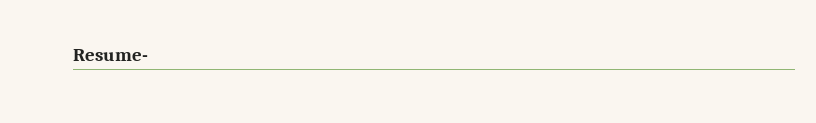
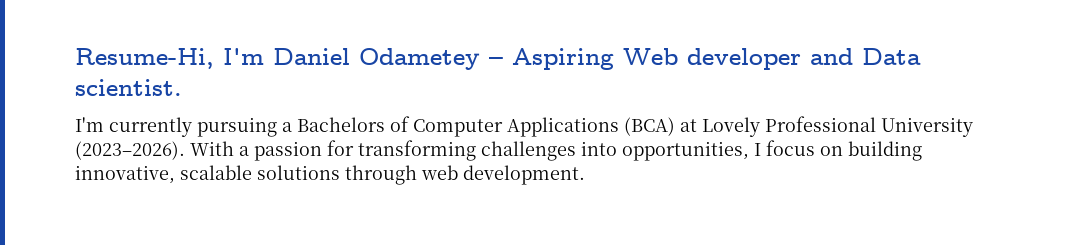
- Resume-
+ Resume-Hi, I'm Daniel Odametey – Aspiring Web developer and Data scientist.
+ I'm currently pursuing a Bachelors of Computer Applications (BCA) at Lovely Professional University (2023–2026). With a passion for transforming challenges into opportunities, I focus on building innovative, scalable solutions through web development.

